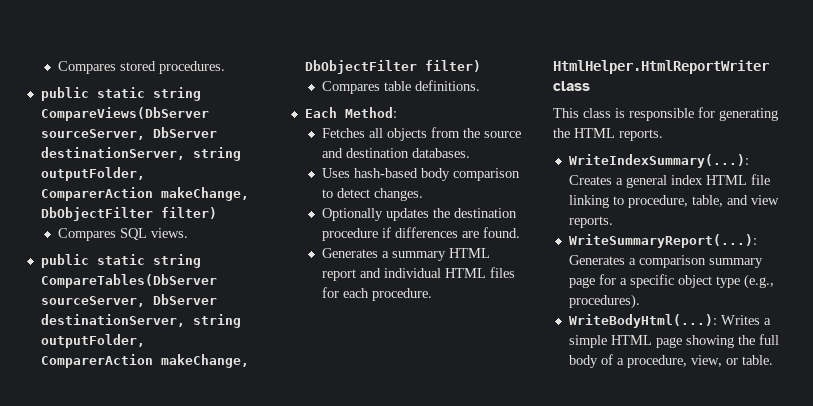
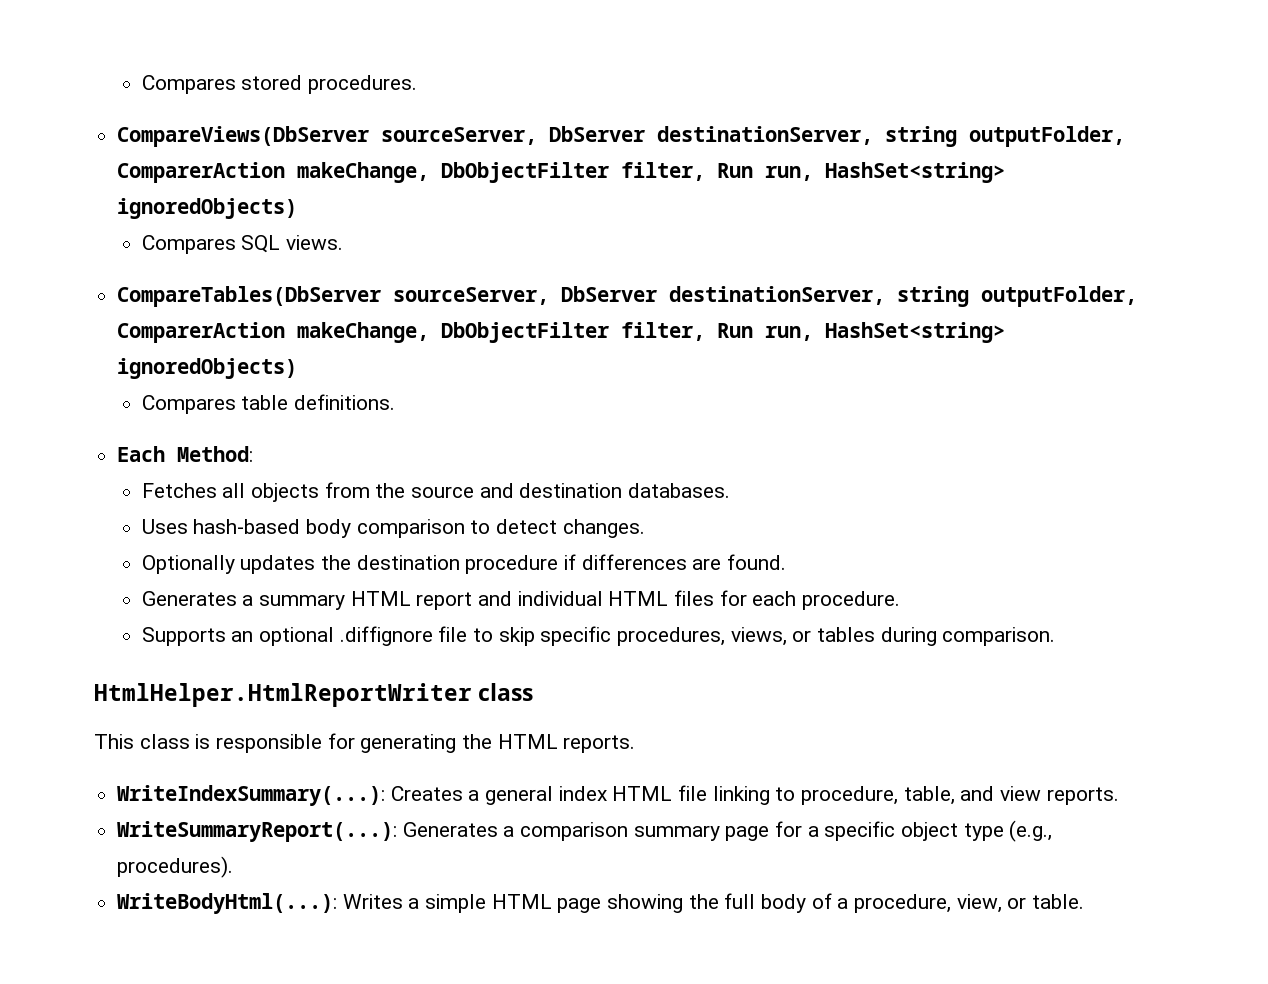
- public static string CompareViews(DbServer sourceServer, DbServer destinationServer, string outputFolder, ComparerAction makeChange, DbObjectFilter filter)
+ CompareViews(DbServer sourceServer, DbServer destinationServer, string outputFolder, ComparerAction makeChange, DbObjectFilter filter, Run run, HashSet<string> ignoredObjects)
- public static string CompareTables(DbServer sourceServer, DbServer destinationServer, string outputFolder, ComparerAction makeChange, DbObjectFilter filter)
+ CompareTables(DbServer sourceServer, DbServer destinationServer, string outputFolder, ComparerAction makeChange, DbObjectFilter filter, Run run, HashSet<string> ignoredObjects)
+ Supports an optional .diffignore file to skip specific procedures, views, or tables during comparison.

